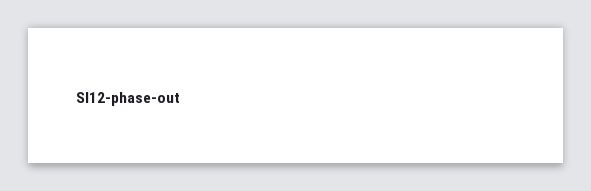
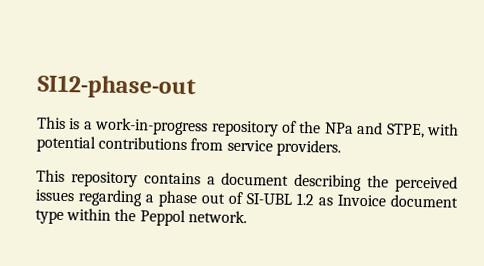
+ This is a work-in-progress repository of the NPa and STPE, with potential contributions from service providers.
+ This repository contains a document describing the perceived issues regarding a phase out of SI-UBL 1.2 as Invoice document type within the Peppol network.

